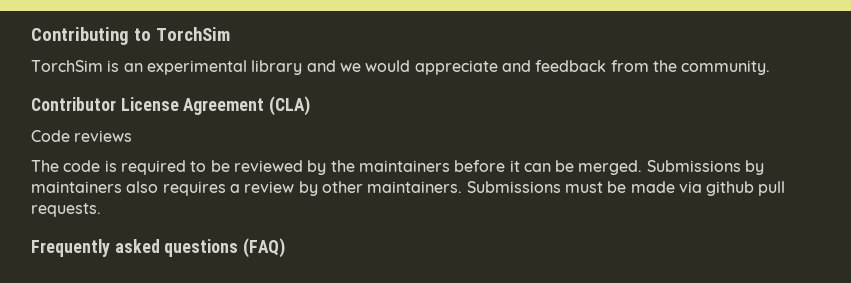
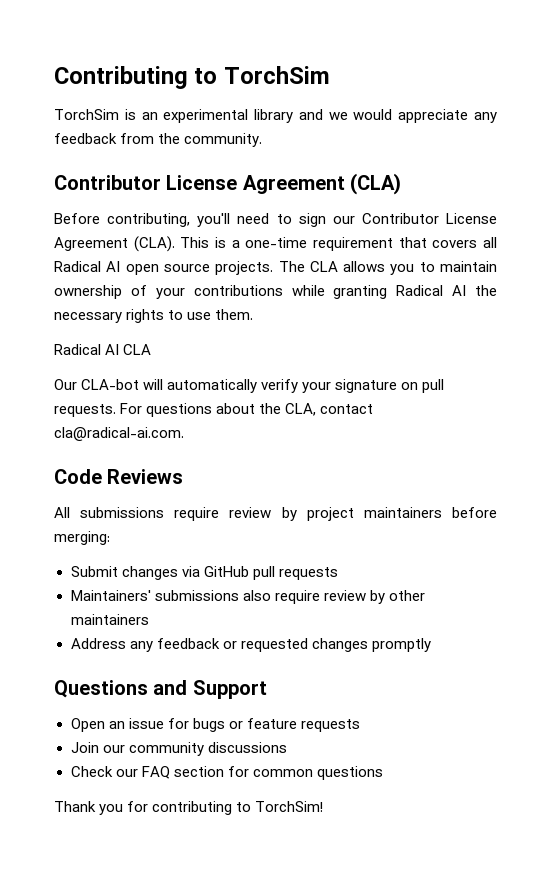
- TorchSim is an experimental library and we would appreciate and feedback from the community.
+ TorchSim is an experimental library and we would appreciate any feedback from the community.
- Code reviews
- The code is required to be reviewed by the maintainers before it can be merged. Submissions by maintainers also requires a review by other maintainers. Submissions must be made via github pull requests.
- Frequently asked questions (FAQ)
+ Before contributing, you'll need to sign our Contributor License Agreement (CLA). This is a one-time requirement that covers all Radical AI open source projects. The CLA allows you to maintain ownership of your contributions while granting Radical AI the necessary rights to use them.
+ Radical AI CLA
+ Our CLA-bot will automatically verify your signature on pull requests. For questions about the CLA, contact cla@radical-ai.com.
+ Code Reviews
+ All submissions require review by project maintainers before merging:
+ Submit changes via GitHub pull requests
+ Maintainers' submissions also require review by other maintainers
+ Address any feedback or requested changes promptly
+ Questions and Support
+ Open an issue for bugs or feature requests
+ Join our community discussions
+ Check our FAQ section for common questions
+ Thank you for contributing to TorchSim!

